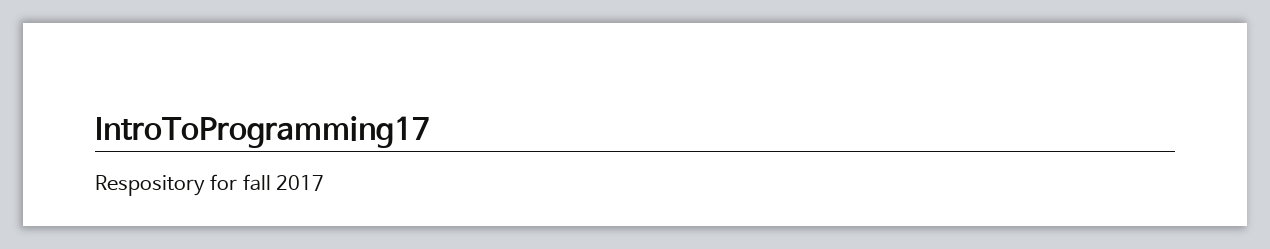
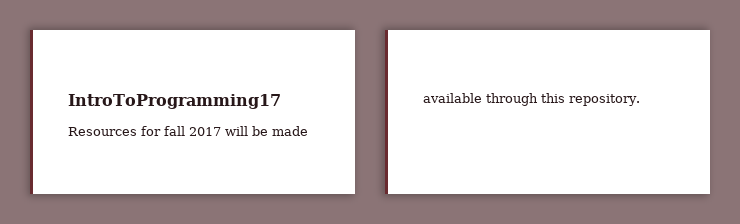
- Respository for fall 2017
+ Resources for fall 2017 will be made available through this repository.

